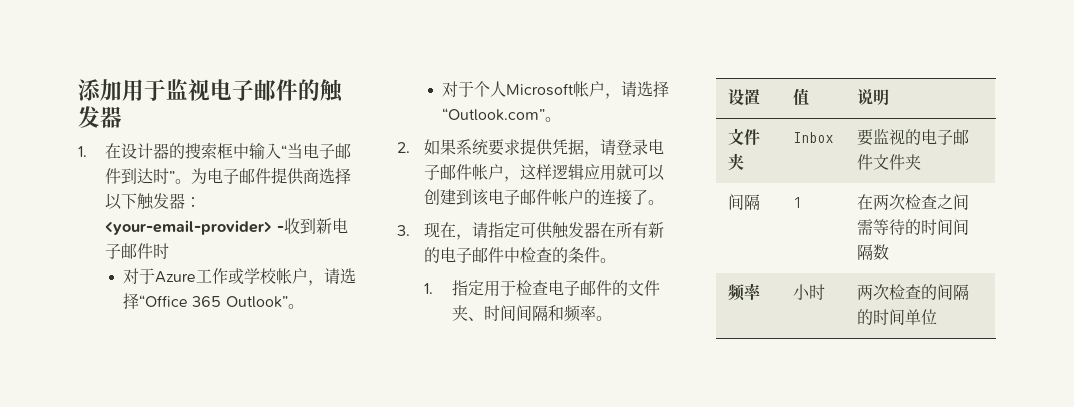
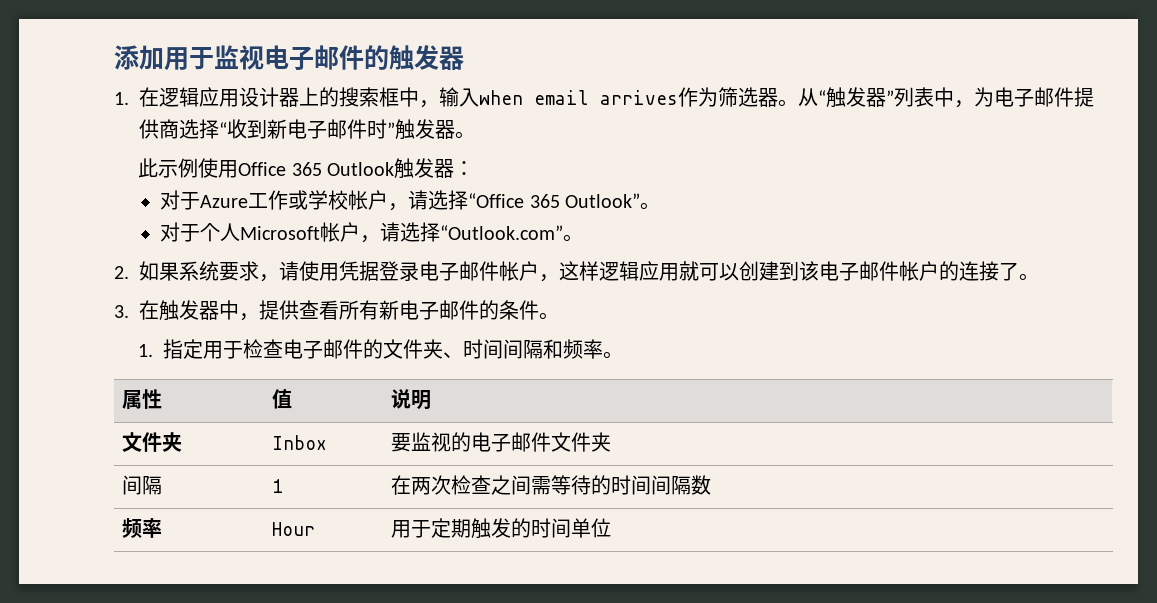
- 1.在设计器的搜索框中输入“当电子邮件到达时”。为电子邮件提供商选择以下触发器：<your-email-provider> -收到新电子邮件时
+ 1.在逻辑应用设计器上的搜索框中，输入when email arrives作为筛选器。从“触发器”列表中，为电子邮件提供商选择“收到新电子邮件时”触发器。
+ 此示例使用Office 365 Outlook触发器：
- 2.如果系统要求提供凭据，请登录电子邮件帐户，这样逻辑应用就可以创建到该电子邮件帐户的连接了。
+ 2.如果系统要求，请使用凭据登录电子邮件帐户，这样逻辑应用就可以创建到该电子邮件帐户的连接了。
- 3.现在，请指定可供触发器在所有新的电子邮件中检查的条件。
+ 3.在触发器中，提供查看所有新电子邮件的条件。
- 设置 | 值 | 说明
+ 属性 | 值 | 说明
- 频率 | 小时 | 两次检查的间隔的时间单位
+ 频率 | Hour | 用于定期触发的时间单位

